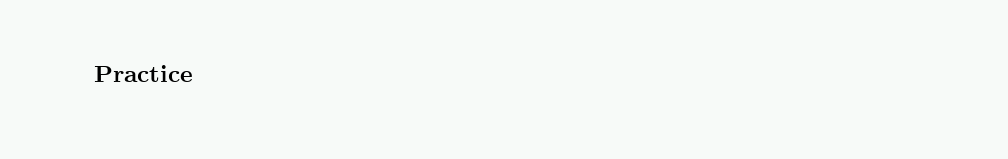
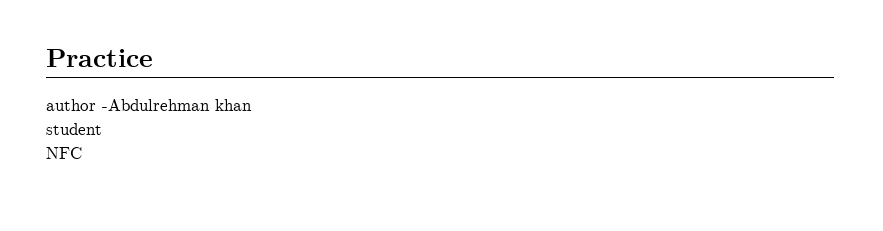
+ author -Abdulrehman khan
+ student
+ NFC

